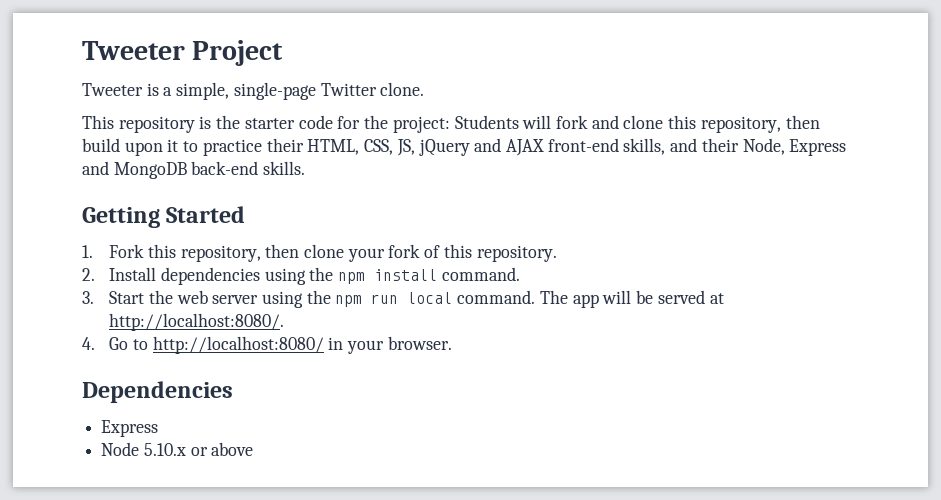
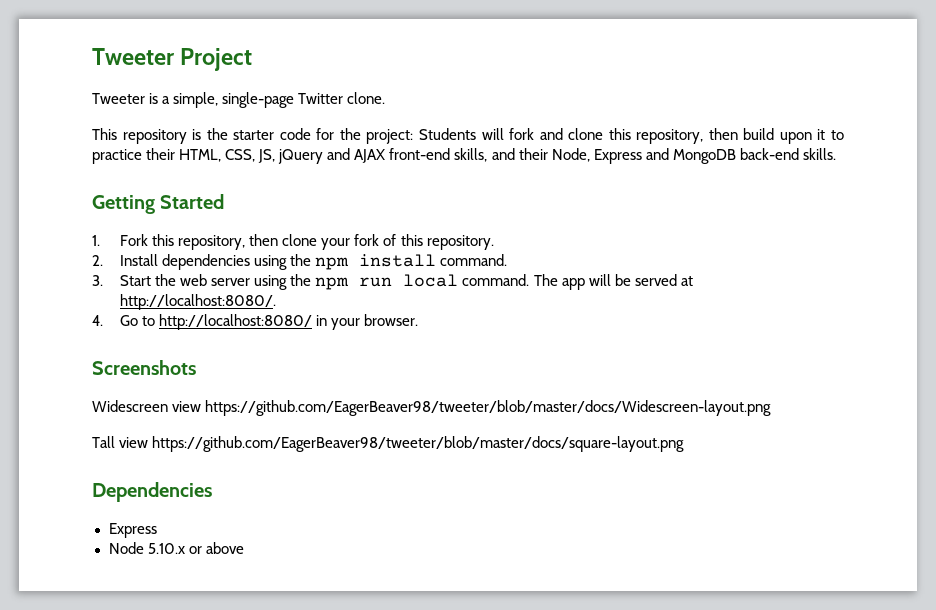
+ Screenshots
+ Widescreen view https://github.com/EagerBeaver98/tweeter/blob/master/docs/Widescreen-layout.png
+ Tall view https://github.com/EagerBeaver98/tweeter/blob/master/docs/square-layout.png

